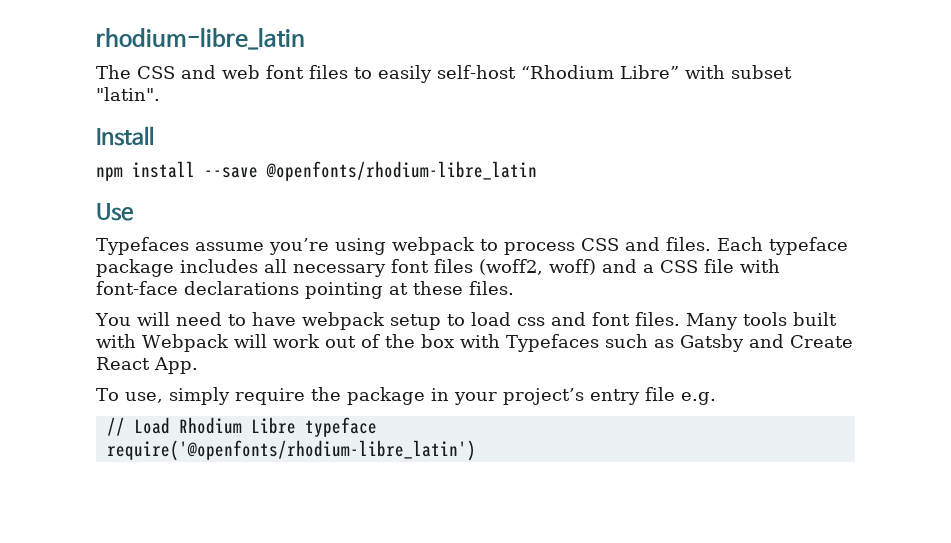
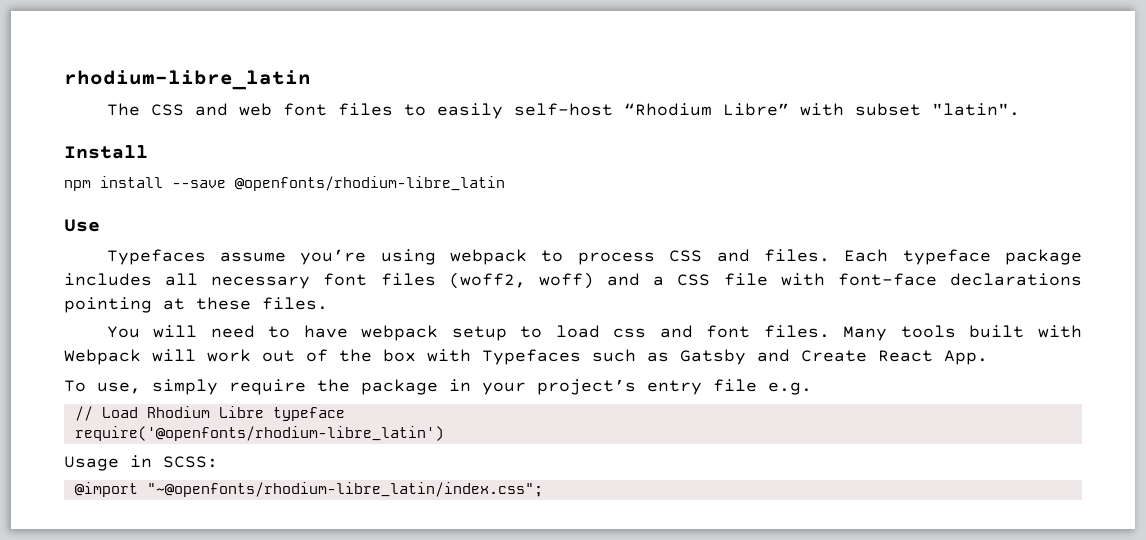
+ Usage in SCSS:
+ @import "~@openfonts/rhodium-libre_latin/index.css";

